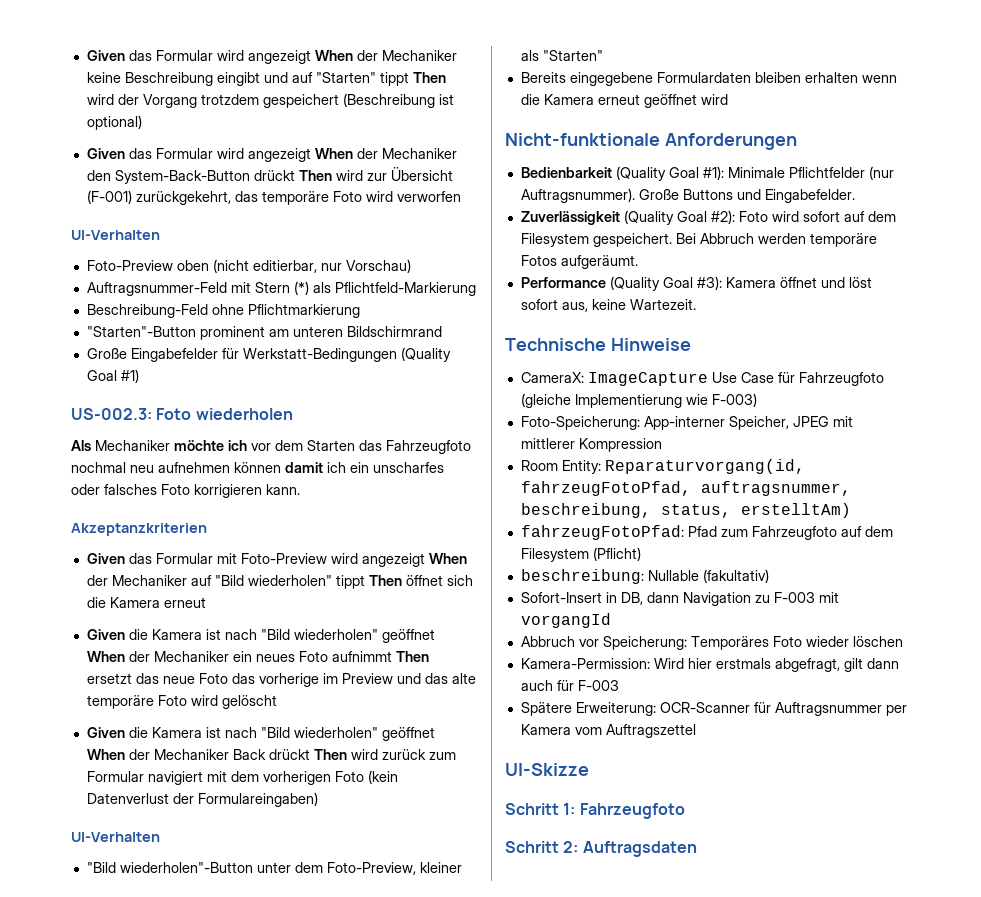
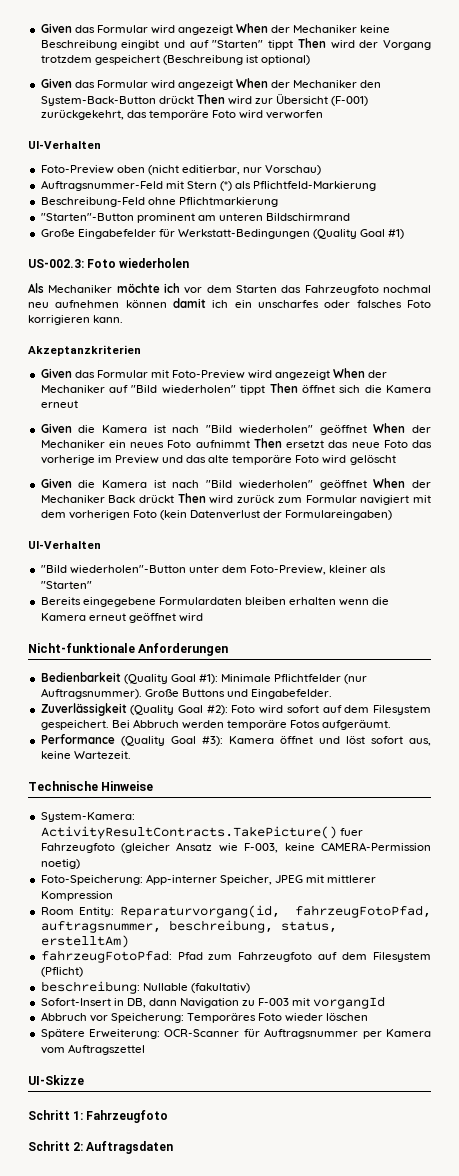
- CameraX: ImageCapture Use Case für Fahrzeugfoto (gleiche Implementierung wie F-003)
+ System-Kamera: ActivityResultContracts.TakePicture() fuer Fahrzeugfoto (gleicher Ansatz wie F-003, keine CAMERA-Permission noetig)
- Kamera-Permission: Wird hier erstmals abgefragt, gilt dann auch für F-003

